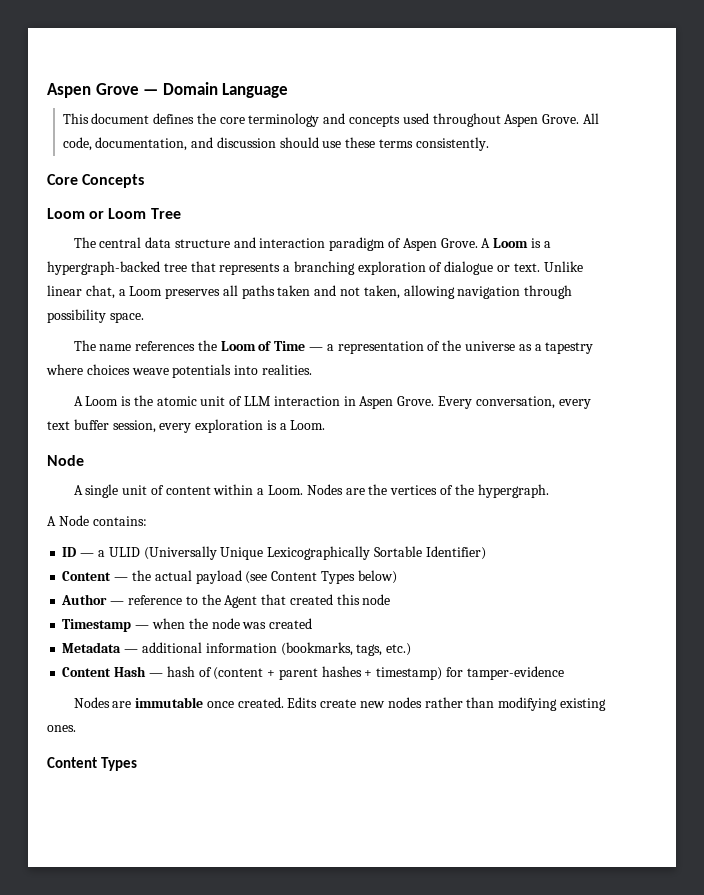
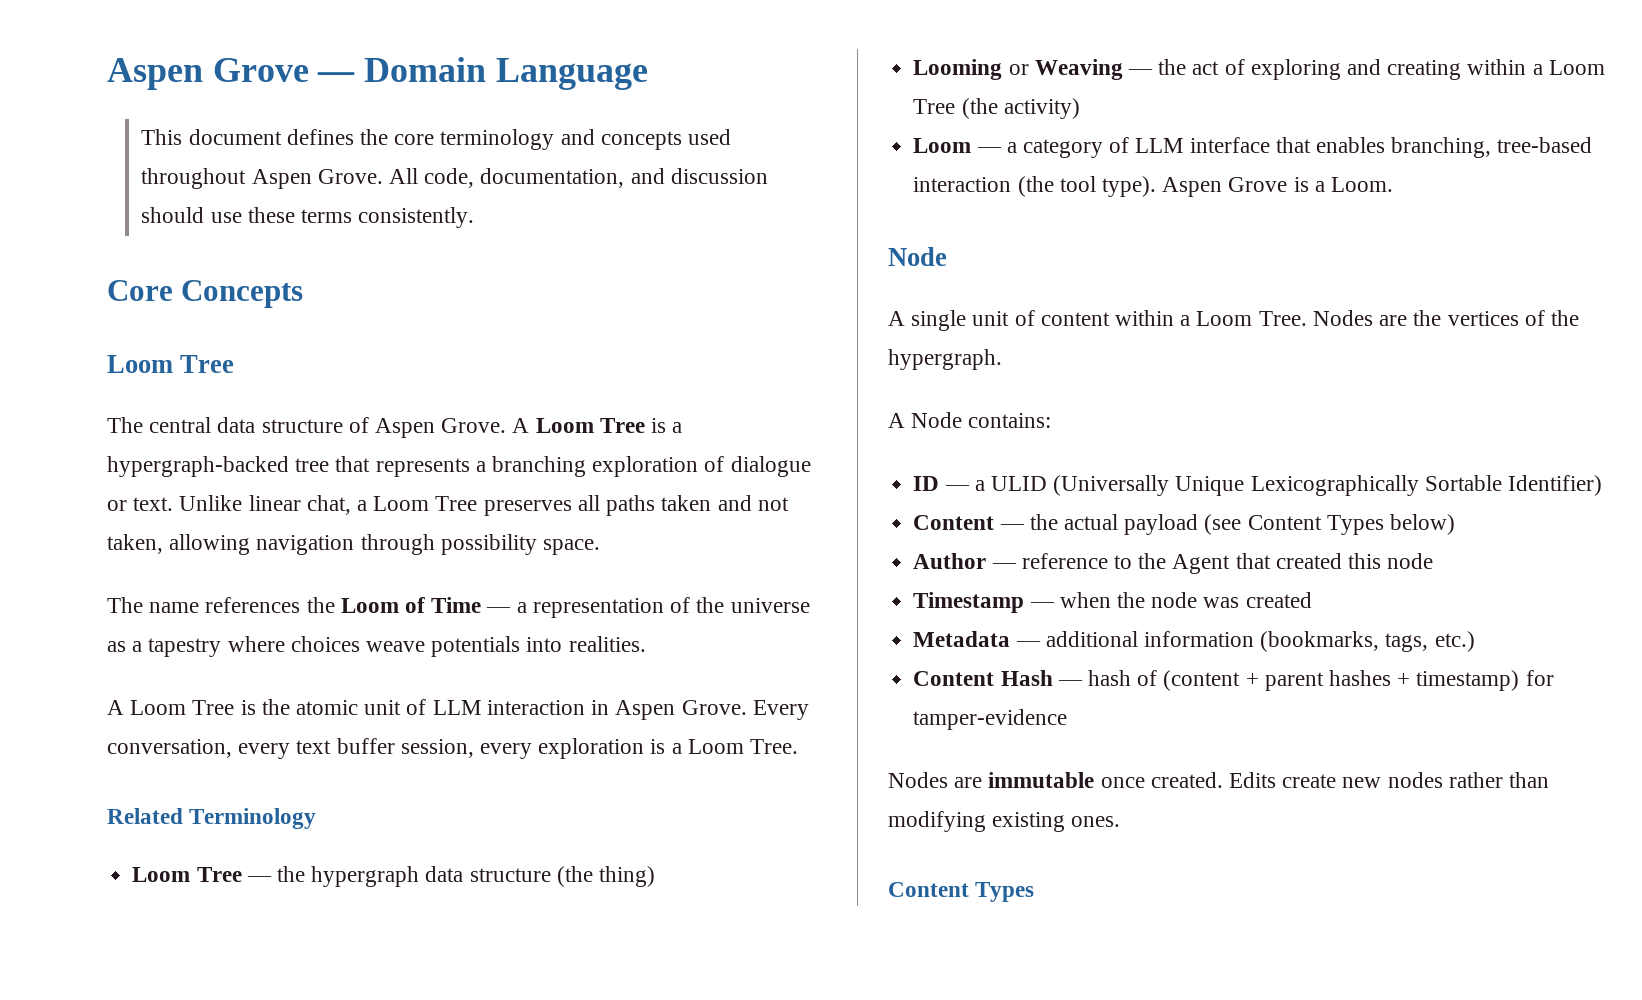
  Core Concepts
- Loom or Loom Tree
+ Loom Tree
- The central data structure and interaction paradigm of Aspen Grove.
+ The central data structure of Aspen Grove.
- A Loom is a hypergraph-backed tree that represents a branching exploration of dialogue or text.
+ A Loom Tree is a hypergraph-backed tree that represents a branching exploration of dialogue or text.
- Unlike linear chat, a Loom preserves all paths taken and not taken, allowing navigation through possibility space.
+ Unlike linear chat, a Loom Tree preserves all paths taken and not taken, allowing navigation through possibility space.
- A Loom is the atomic unit of LLM interaction in Aspen Grove.
+ A Loom Tree is the atomic unit of LLM interaction in Aspen Grove.
- Every conversation, every text buffer session, every exploration is a Loom.
+ Every conversation, every text buffer session, every exploration is a Loom Tree.
+ Related Terminology
+ Loom Tree — the hypergraph data structure (the thing)
+ Looming or Weaving — the act of exploring and creating within a Loom Tree (the activity)
+ Loom — a category of LLM interface that enables branching, tree-based interaction (the tool type). Aspen Grove is a Loom.
- A single unit of content within a Loom.
+ A single unit of content within a Loom Tree.

